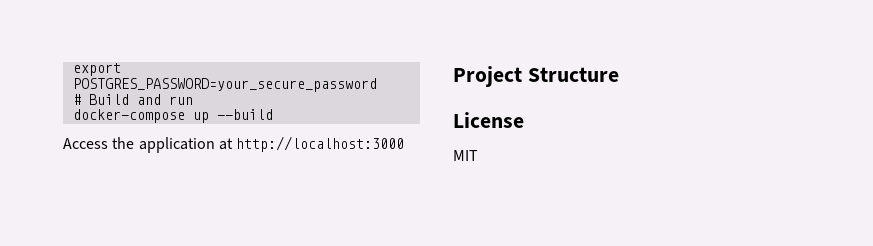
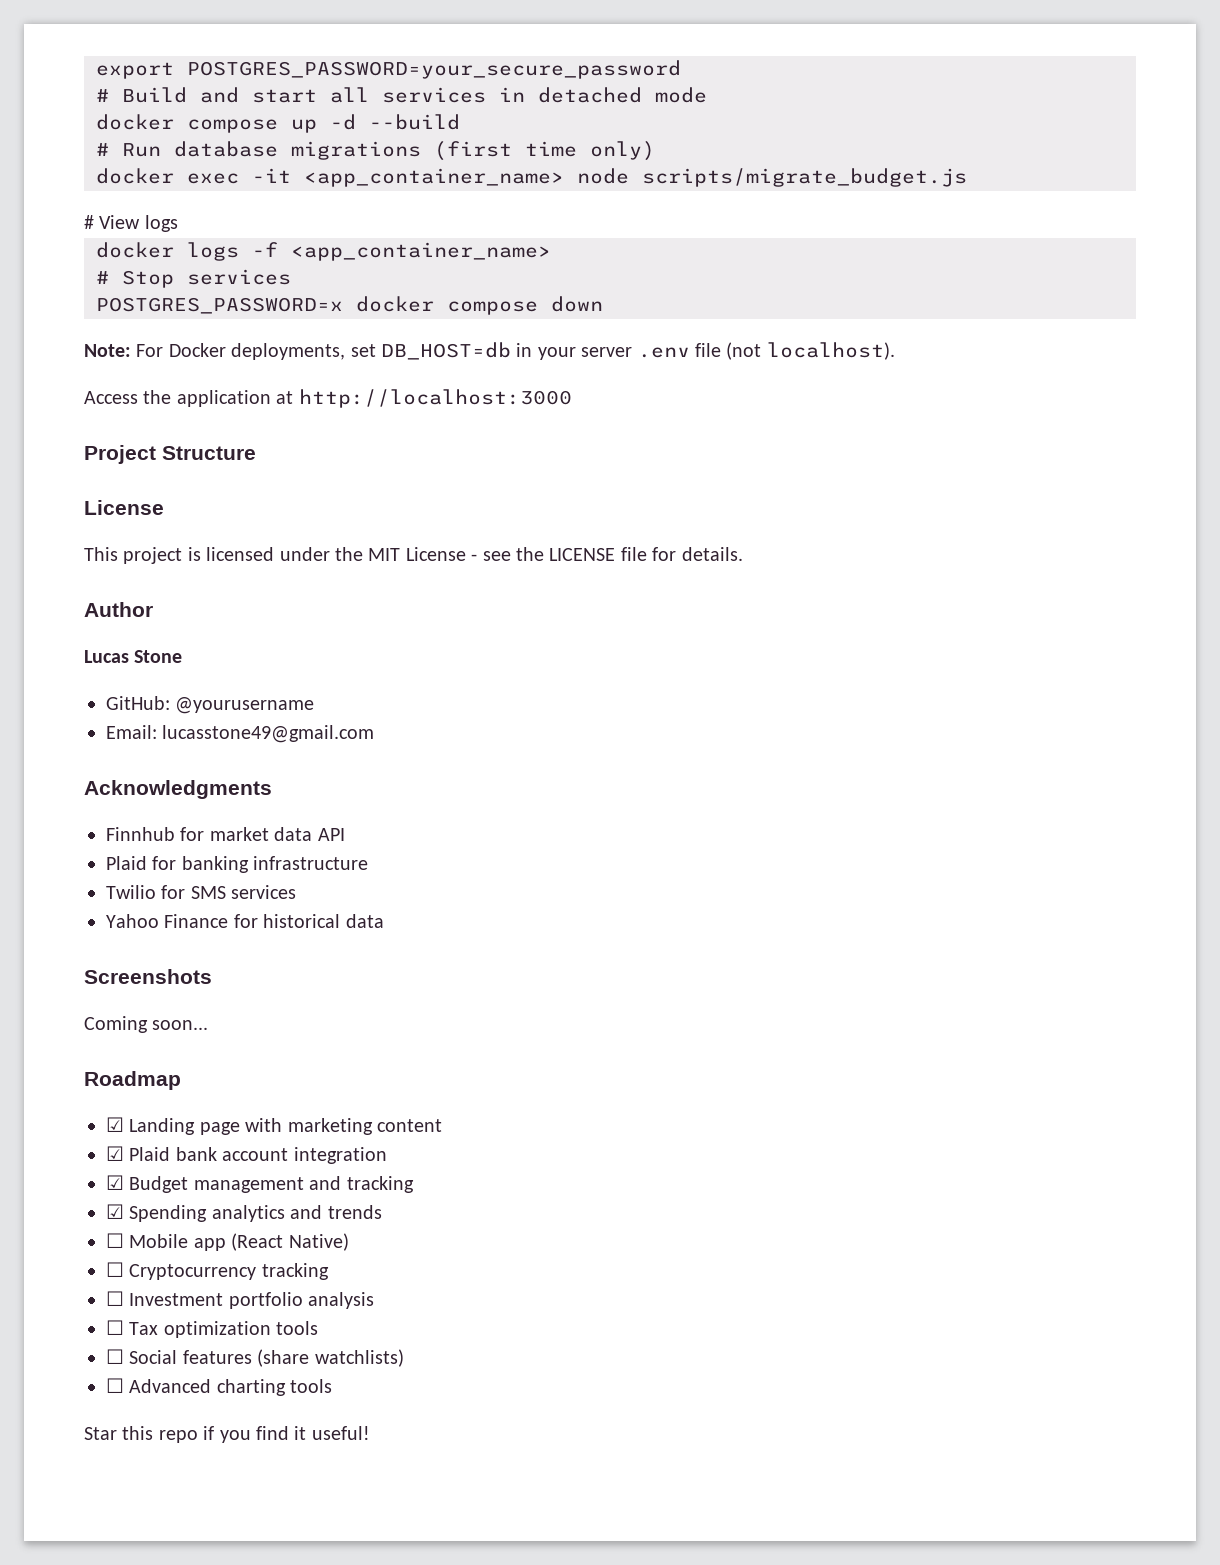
- # Build and run
- docker-compose up --build
+ # Build and start all services in detached mode
+ docker compose up -d --build
+ # Run database migrations (first time only)
+ docker exec -it <app_container_name> node scripts/migrate_budget.js
+ # View logs
+ docker logs -f <app_container_name>
+ # Stop services
+ POSTGRES_PASSWORD=x docker compose down
+ Note: For Docker deployments, set DB_HOST=db in your server .env file (not localhost).
- MIT
+ This project is licensed under the MIT License - see the LICENSE file for details.
+ Author
+ Lucas Stone
+ GitHub: @yourusername
+ Email: lucasstone49@gmail.com
+ Acknowledgments
+ Finnhub for market data API
+ Plaid for banking infrastructure
+ Twilio for SMS services
+ Yahoo Finance for historical data
+ Screenshots
+ Coming soon...
+ Roadmap
+ ☑ Landing page with marketing content
+ ☑ Plaid bank account integration
+ ☑ Budget management and tracking
+ ☑ Spending analytics and trends
+ ☐ Mobile app (React Native)
+ ☐ Cryptocurrency tracking
+ ☐ Investment portfolio analysis
+ ☐ Tax optimization tools
+ ☐ Social features (share watchlists)
+ ☐ Advanced charting tools
+ Star this repo if you find it useful!

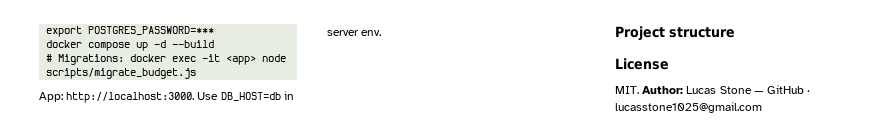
- export POSTGRES_PASSWORD=your_secure_password
- # Build and start all services in detached mode
+ export POSTGRES_PASSWORD=***
- # Run database migrations (first time only)
- docker exec -it <app_container_name> node scripts/migrate_budget.js
+ # Migrations: docker exec -it <app> node scripts/migrate_budget.js
- # View logs
- docker logs -f <app_container_name>
- # Stop services
- POSTGRES_PASSWORD=x docker compose down
- Note: For Docker deployments, set DB_HOST=db in your server .env file (not localhost).
- Access the application at http://localhost:3000
+ App: http://localhost:3000. Use DB_HOST=db in server env.
- Project Structure
+ Project structure
- This project is licensed under the MIT License - see the LICENSE file for details.
- Author
- Lucas Stone
- GitHub: @yourusername
- Email: lucasstone49@gmail.com
- Acknowledgments
- Finnhub for market data API
- Plaid for banking infrastructure
- Twilio for SMS services
- Yahoo Finance for historical data
- Screenshots
- Coming soon...
- Roadmap
- ☑ Landing page with marketing content
- ☑ Plaid bank account integration
- ☑ Budget management and tracking
- ☑ Spending analytics and trends
- ☐ Mobile app (React Native)
- ☐ Cryptocurrency tracking
- ☐ Investment portfolio analysis
- ☐ Tax optimization tools
- ☐ Social features (share watchlists)
- ☐ Advanced charting tools
- Star this repo if you find it useful!
+ MIT. Author: Lucas Stone — GitHub · lucasstone1025@gmail.com

